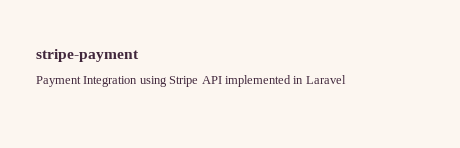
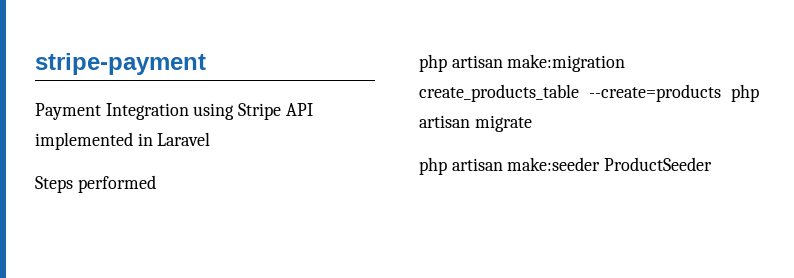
+ Steps performed
+ php artisan make:migration create_products_table --create=products php artisan migrate
+ php artisan make:seeder ProductSeeder

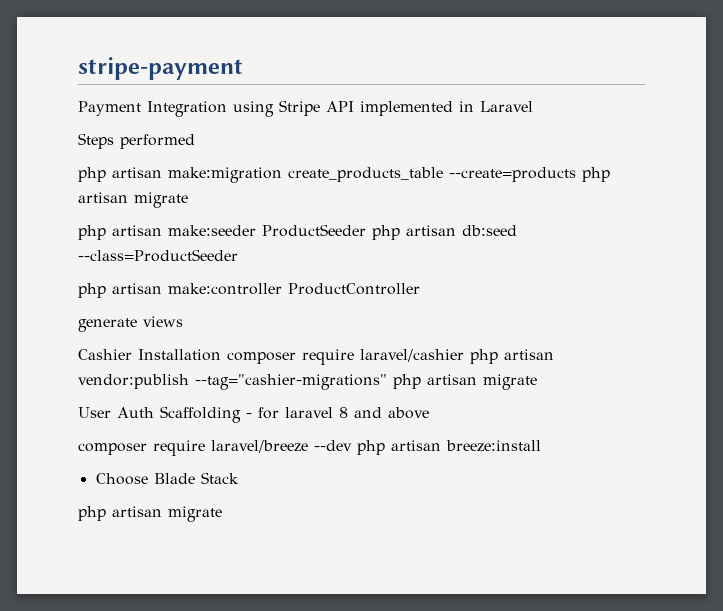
- php artisan make:seeder ProductSeeder
+ php artisan make:seeder ProductSeeder php artisan db:seed --class=ProductSeeder
+ php artisan make:controller ProductController
+ generate views
+ Cashier Installation composer require laravel/cashier php artisan vendor:publish --tag="cashier-migrations" php artisan migrate
+ User Auth Scaffolding - for laravel 8 and above
+ composer require laravel/breeze --dev php artisan breeze:install
+ Choose Blade Stack
+ php artisan migrate

